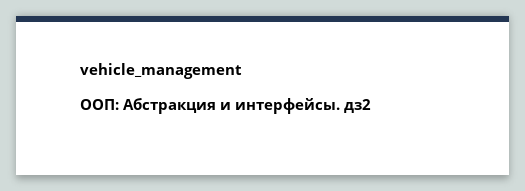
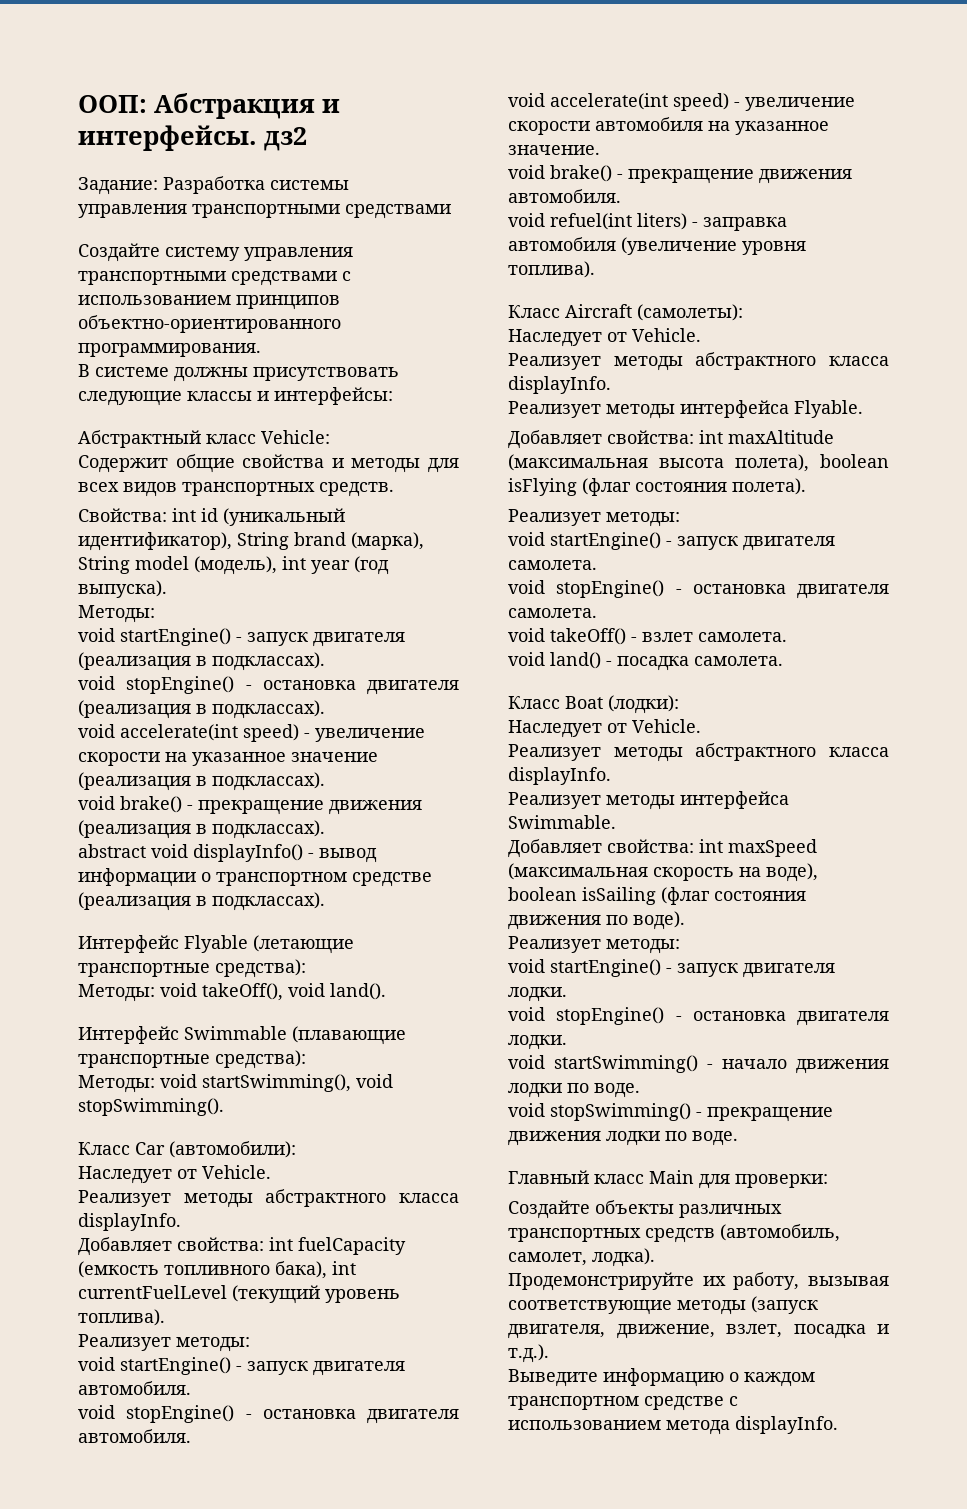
- vehicle_management
+ Задание: Разработка системы управления транспортными средствами
+ Создайте систему управления транспортными средствами с использованием принципов объектно-ориентированного программирования.
+ В системе должны присутствовать следующие классы и интерфейсы:
+ Абстрактный класс Vehicle:
+ Содержит общие свойства и методы для всех видов транспортных средств.
+ Свойства: int id (уникальный идентификатор), String brand (марка), String model (модель), int year (год выпуска).
+ Методы:
+ void startEngine() - запуск двигателя (реализация в подклассах).
+ void stopEngine() - остановка двигателя (реализация в подклассах).
+ void accelerate(int speed) - увеличение скорости на указанное значение (реализация в подклассах).
+ void brake() - прекращение движения (реализация в подклассах).
+ abstract void displayInfo() - вывод информации о транспортном средстве (реализация в подклассах).
+ Интерфейс Flyable (летающие транспортные средства):
+ Методы: void takeOff(), void land().
+ Интерфейс Swimmable (плавающие транспортные средства):
+ Методы: void startSwimming(), void stopSwimming().
+ Класс Car (автомобили):
+ Наследует от Vehicle.
+ Реализует методы абстрактного класса displayInfo.
+ Добавляет свойства: int fuelCapacity (емкость топливного бака), int currentFuelLevel (текущий уровень топлива).
+ Реализует методы:
+ void startEngine() - запуск двигателя автомобиля.
+ void stopEngine() - остановка двигателя автомобиля.
+ void accelerate(int speed) - увеличение скорости автомобиля на указанное значение.
+ void brake() - прекращение движения автомобиля.
+ void refuel(int liters) - заправка автомобиля (увеличение уровня топлива).
+ Класс Aircraft (самолеты):
+ Наследует от Vehicle.
+ Реализует методы абстрактного класса displayInfo.
+ Реализует методы интерфейса Flyable.
+ Добавляет свойства: int maxAltitude (максимальная высота полета), boolean isFlying (флаг состояния полета).
+ Реализует методы:
+ void startEngine() - запуск двигателя самолета.
+ void stopEngine() - остановка двигателя самолета.
+ void takeOff() - взлет самолета.
+ void land() - посадка самолета.
+ Класс Boat (лодки):
+ Наследует от Vehicle.
+ Реализует методы абстрактного класса displayInfo.
+ Реализует методы интерфейса Swimmable.
+ Добавляет свойства: int maxSpeed (максимальная скорость на воде), boolean isSailing (флаг состояния движения по воде).
+ Реализует методы:
+ void startEngine() - запуск двигателя лодки.
+ void stopEngine() - остановка двигателя лодки.
+ void startSwimming() - начало движения лодки по воде.
+ void stopSwimming() - прекращение движения лодки по воде.
+ Главный класс Main для проверки:
+ Создайте объекты различных транспортных средств (автомобиль, самолет, лодка).
+ Продемонстрируйте их работу, вызывая соответствующие методы (запуск двигателя, движение, взлет, посадка и т.д.).
+ Выведите информацию о каждом транспортном средстве с использованием метода displayInfo.

